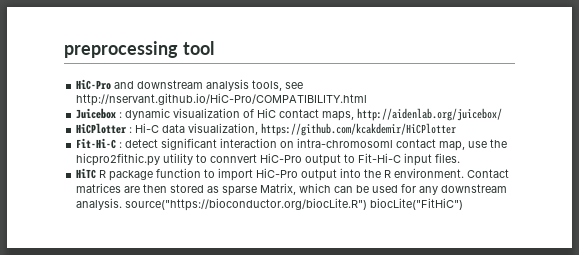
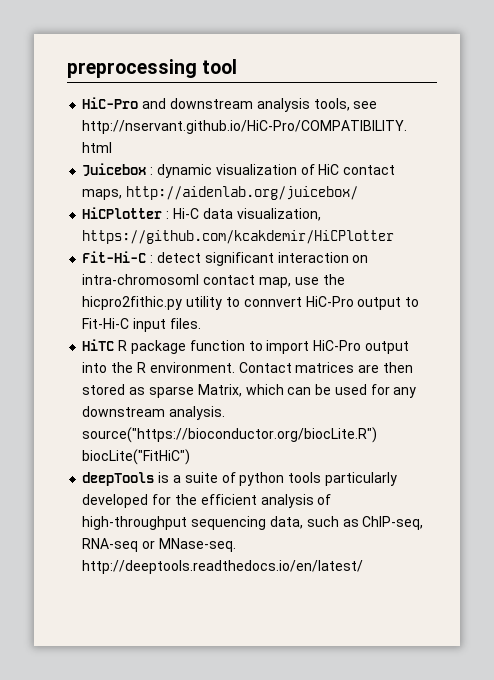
+ deepTools is a suite of python tools particularly developed for the efficient analysis of high-throughput sequencing data, such as ChIP-seq, RNA-seq or MNase-seq. http://deeptools.readthedocs.io/en/latest/

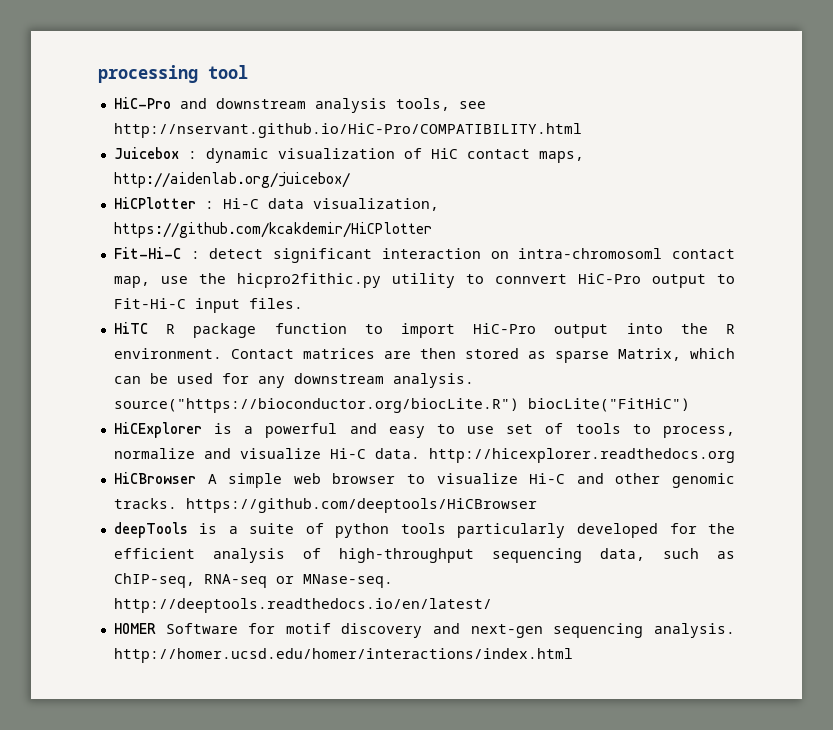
- preprocessing tool
+ processing tool
+ HiCExplorer is a powerful and easy to use set of tools to process, normalize and visualize Hi-C data. http://hicexplorer.readthedocs.org
+ HiCBrowser A simple web browser to visualize Hi-C and other genomic tracks. https://github.com/deeptools/HiCBrowser
+ HOMER Software for motif discovery and next-gen sequencing analysis. http://homer.ucsd.edu/homer/interactions/index.html

